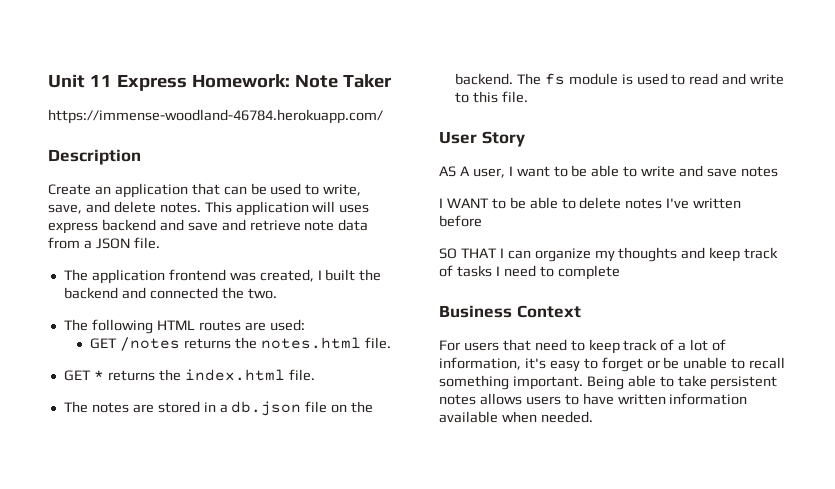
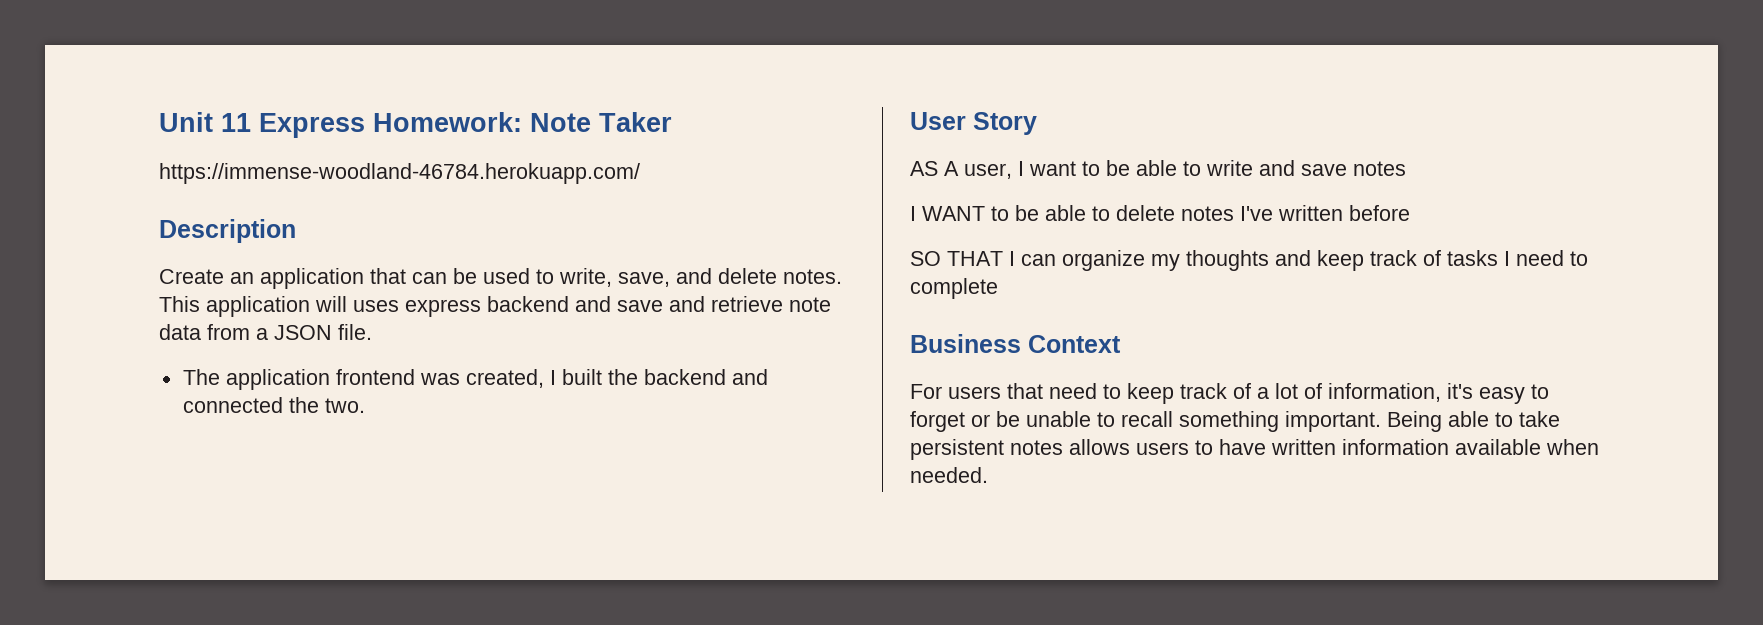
- The following HTML routes are used:
- GET /notes returns the notes.html file.
- GET * returns the index.html file.
- The notes are stored in a db.json file on the backend. The fs module is used to read and write to this file.

